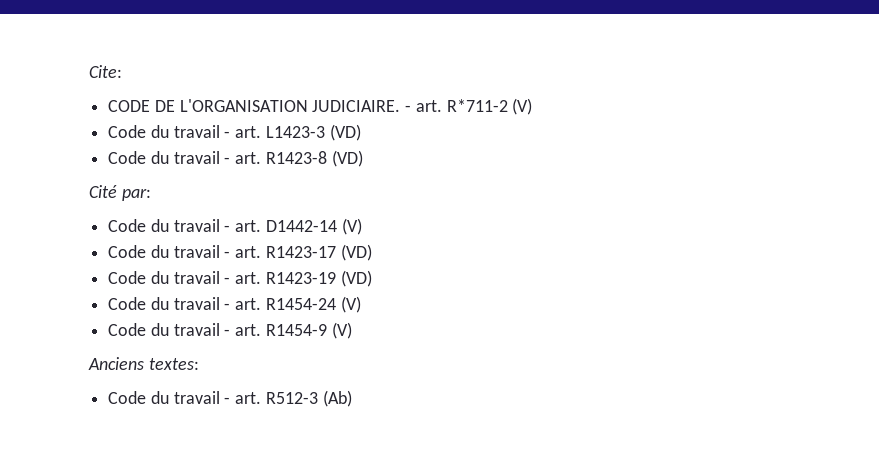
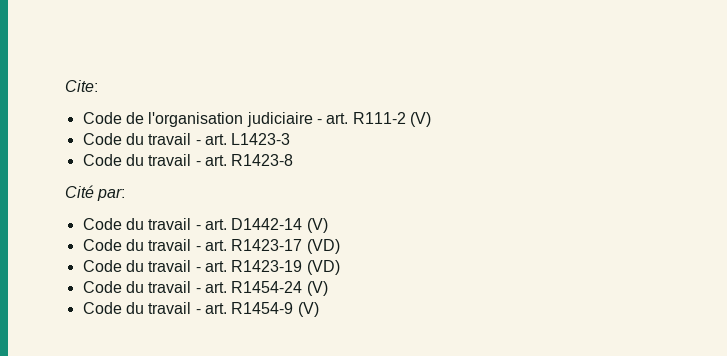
- CODE DE L'ORGANISATION JUDICIAIRE. - art. R*711-2 (V)
+ Code de l'organisation judiciaire - art. R111-2 (V)
- Code du travail - art. L1423-3 (VD)
+ Code du travail - art. L1423-3
- Code du travail - art. R1423-8 (VD)
+ Code du travail - art. R1423-8
- Anciens textes:
- Code du travail - art. R512-3 (Ab)

